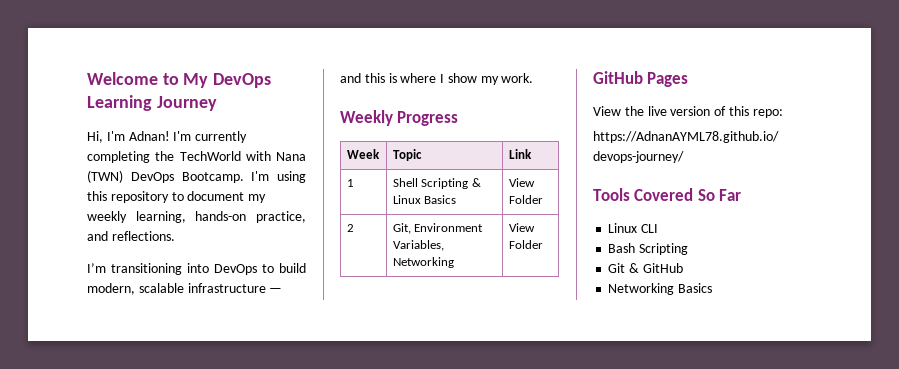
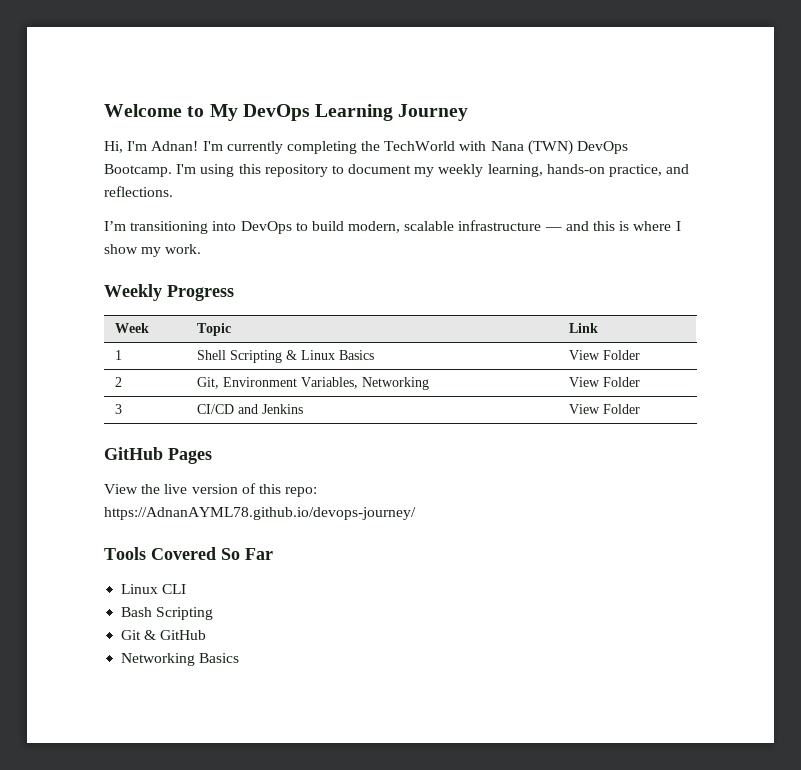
+ 3 | CI/CD and Jenkins | View Folder

